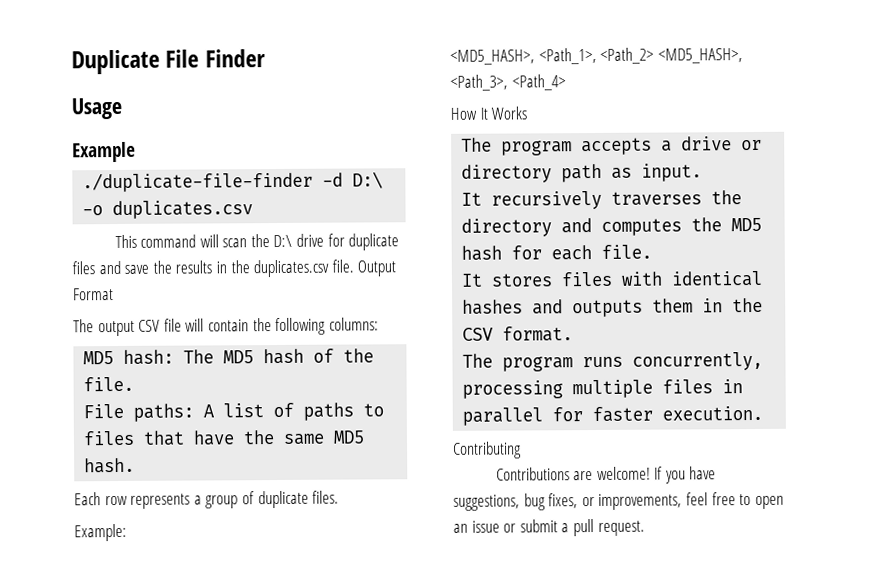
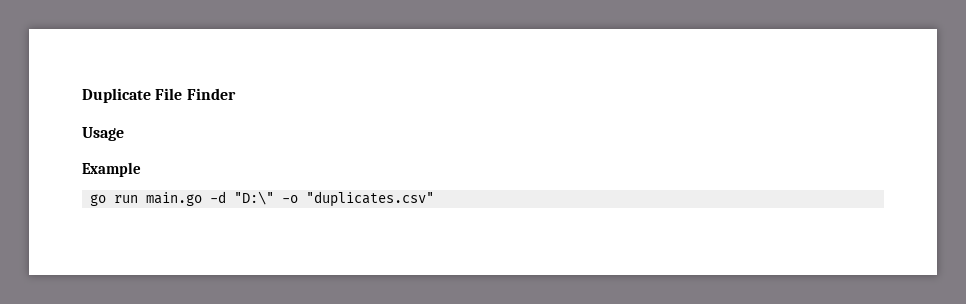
- ./duplicate-file-finder -d D:\ -o duplicates.csv
- This command will scan the D:\ drive for duplicate files and save the results in the duplicates.csv file. Output Format
- The output CSV file will contain the following columns:
- MD5 hash: The MD5 hash of the file.
- File paths: A list of paths to files that have the same MD5 hash.
- Each row represents a group of duplicate files.
- Example:
- <MD5_HASH>, <Path_1>, <Path_2> <MD5_HASH>, <Path_3>, <Path_4>
- How It Works
- The program accepts a drive or directory path as input.
- It recursively traverses the directory and computes the MD5 hash for each file.
- It stores files with identical hashes and outputs them in the CSV format.
- The program runs concurrently, processing multiple files in parallel for faster execution.
- Contributing
- Contributions are welcome! If you have suggestions, bug fixes, or improvements, feel free to open an issue or submit a pull request.
+ go run main.go -d "D:\" -o "duplicates.csv"

